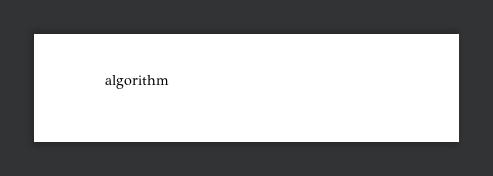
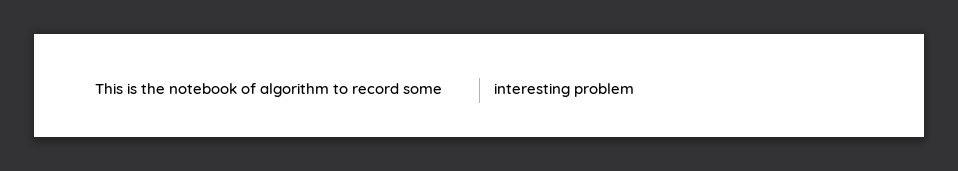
- algorithm
+ This is the notebook of algorithm to record some interesting problem

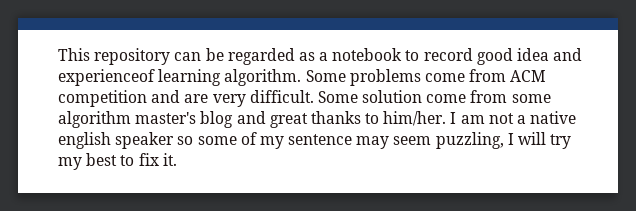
- This is the notebook of algorithm to record some interesting problem
+ This repository can be regarded as a notebook to record good idea and experienceof learning algorithm. Some problems come from ACM competition and are very difficult. Some solution come from some algorithm master's blog and great thanks to him/her. I am not a native english speaker so some of my sentence may seem puzzling, I will try my best to fix it.

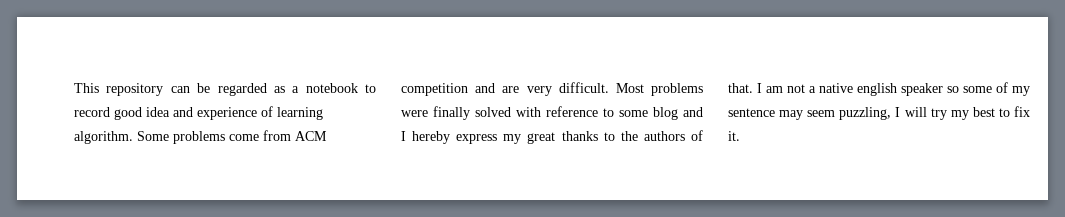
- This repository can be regarded as a notebook to record good idea and experienceof learning algorithm.
+ This repository can be regarded as a notebook to record good idea and experience of learning algorithm.
- Some solution come from some algorithm master's blog and great thanks to him/her.
+ Most problems were finally solved with reference to some blog and I hereby express my great thanks to the authors of that.

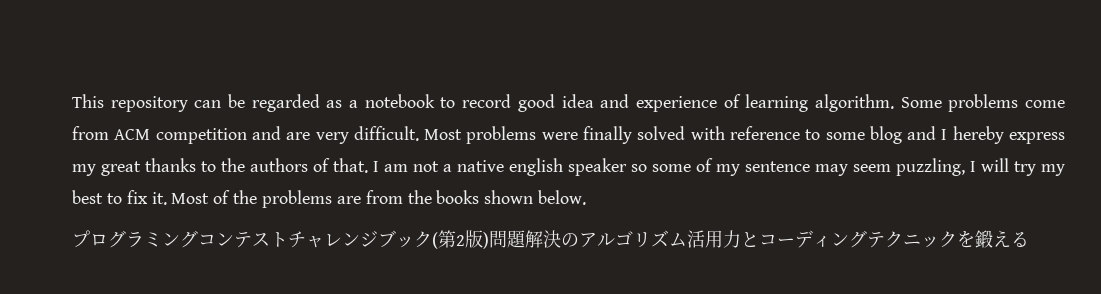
+ Most of the problems are from the books shown below.
+ プログラミングコンテストチャレンジブック(第2版)問題解決のアルゴリズム活用力とコーディングテクニックを鍛える

